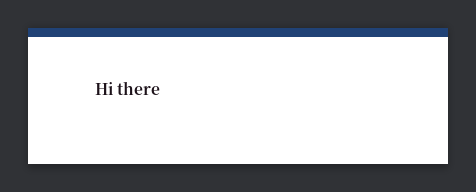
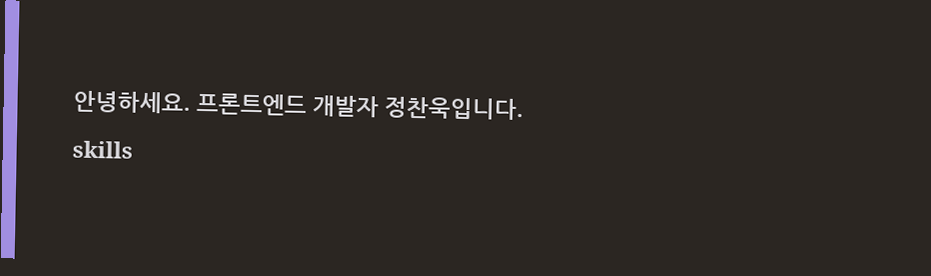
- Hi there
+ 안녕하세요. 프론트엔드 개발자 정찬욱입니다.
+ skills

